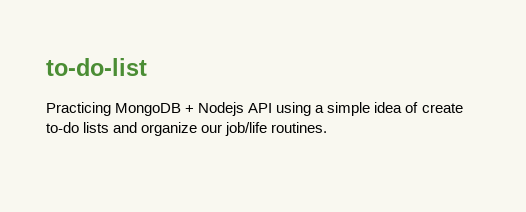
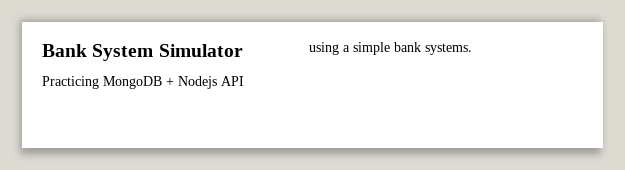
- to-do-list
+ Bank System Simulator
- Practicing MongoDB + Nodejs API using a simple idea of create to-do lists and organize our job/life routines.
+ Practicing MongoDB + Nodejs API using a simple bank systems.

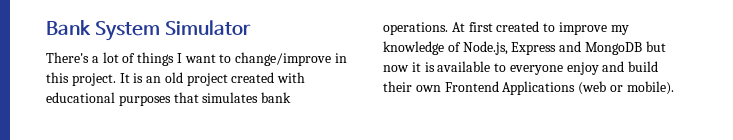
- Practicing MongoDB + Nodejs API using a simple bank systems.
+ There's a lot of things I want to change/improve in this project. It is an old project created with educational purposes that simulates bank operations. At first created to improve my knowledge of Node.js, Express and MongoDB but now it is available to everyone enjoy and build their own Frontend Applications (web or mobile).

